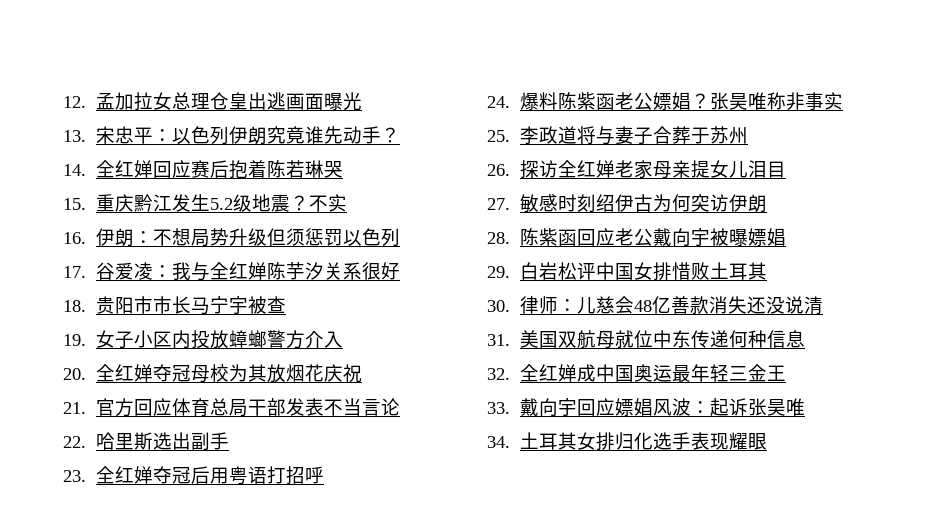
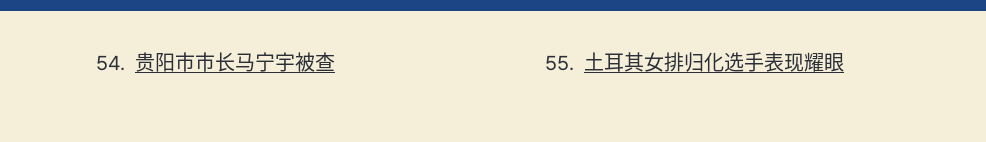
- 12.孟加拉女总理仓皇出逃画面曝光
- 13.宋忠平：以色列伊朗究竟谁先动手？
- 14.全红婵回应赛后抱着陈若琳哭
- 15.重庆黔江发生5.2级地震？不实
- 16.伊朗：不想局势升级但须惩罚以色列
- 17.谷爱凌：我与全红婵陈芋汐关系很好
- 18.贵阳市市长马宁宇被查
+ 54.贵阳市市长马宁宇被查
- 19.女子小区内投放蟑螂警方介入
- 20.全红婵夺冠母校为其放烟花庆祝
- 21.官方回应体育总局干部发表不当言论
- 22.哈里斯选出副手
- 23.全红婵夺冠后用粤语打招呼
- 24.爆料陈紫函老公嫖娼？张昊唯称非事实
- 25.李政道将与妻子合葬于苏州
- 26.探访全红婵老家母亲提女儿泪目
- 27.敏感时刻绍伊古为何突访伊朗
- 28.陈紫函回应老公戴向宇被曝嫖娼
- 29.白岩松评中国女排惜败土耳其
- 30.律师：儿慈会48亿善款消失还没说清
- 31.美国双航母就位中东传递何种信息
- 32.全红婵成中国奥运最年轻三金王
- 33.戴向宇回应嫖娼风波：起诉张昊唯
- 34.土耳其女排归化选手表现耀眼
+ 55.土耳其女排归化选手表现耀眼

